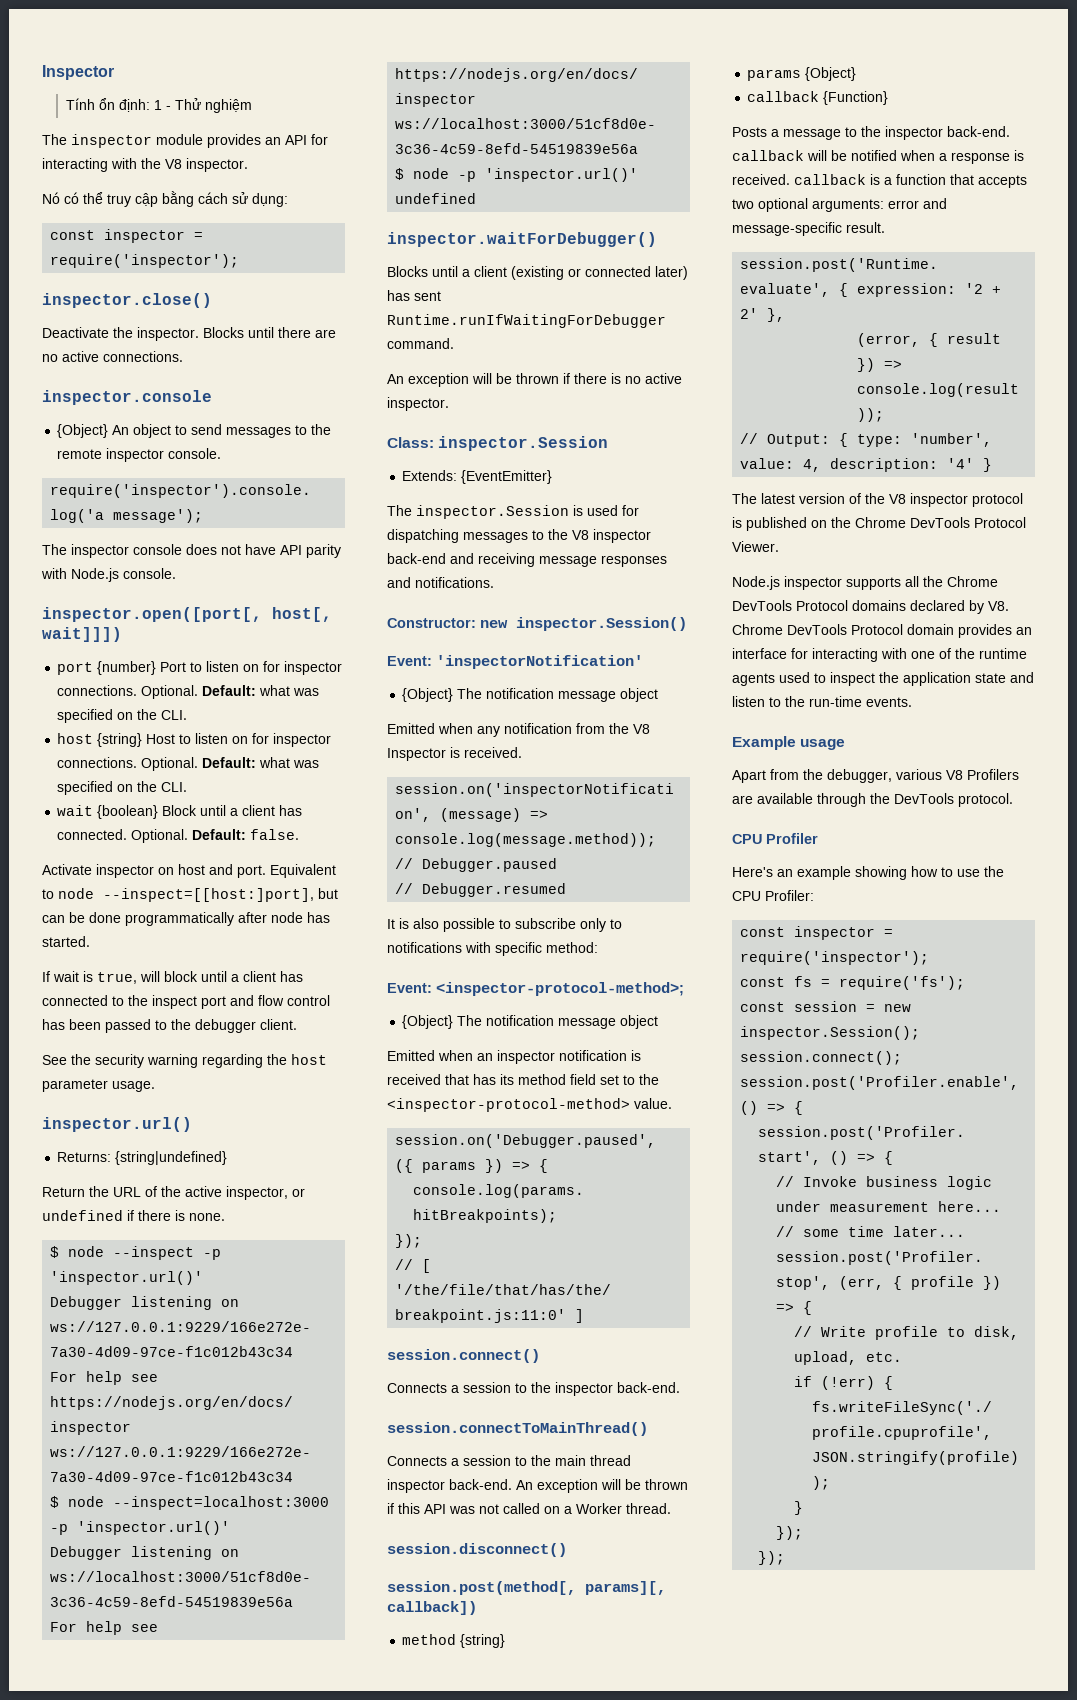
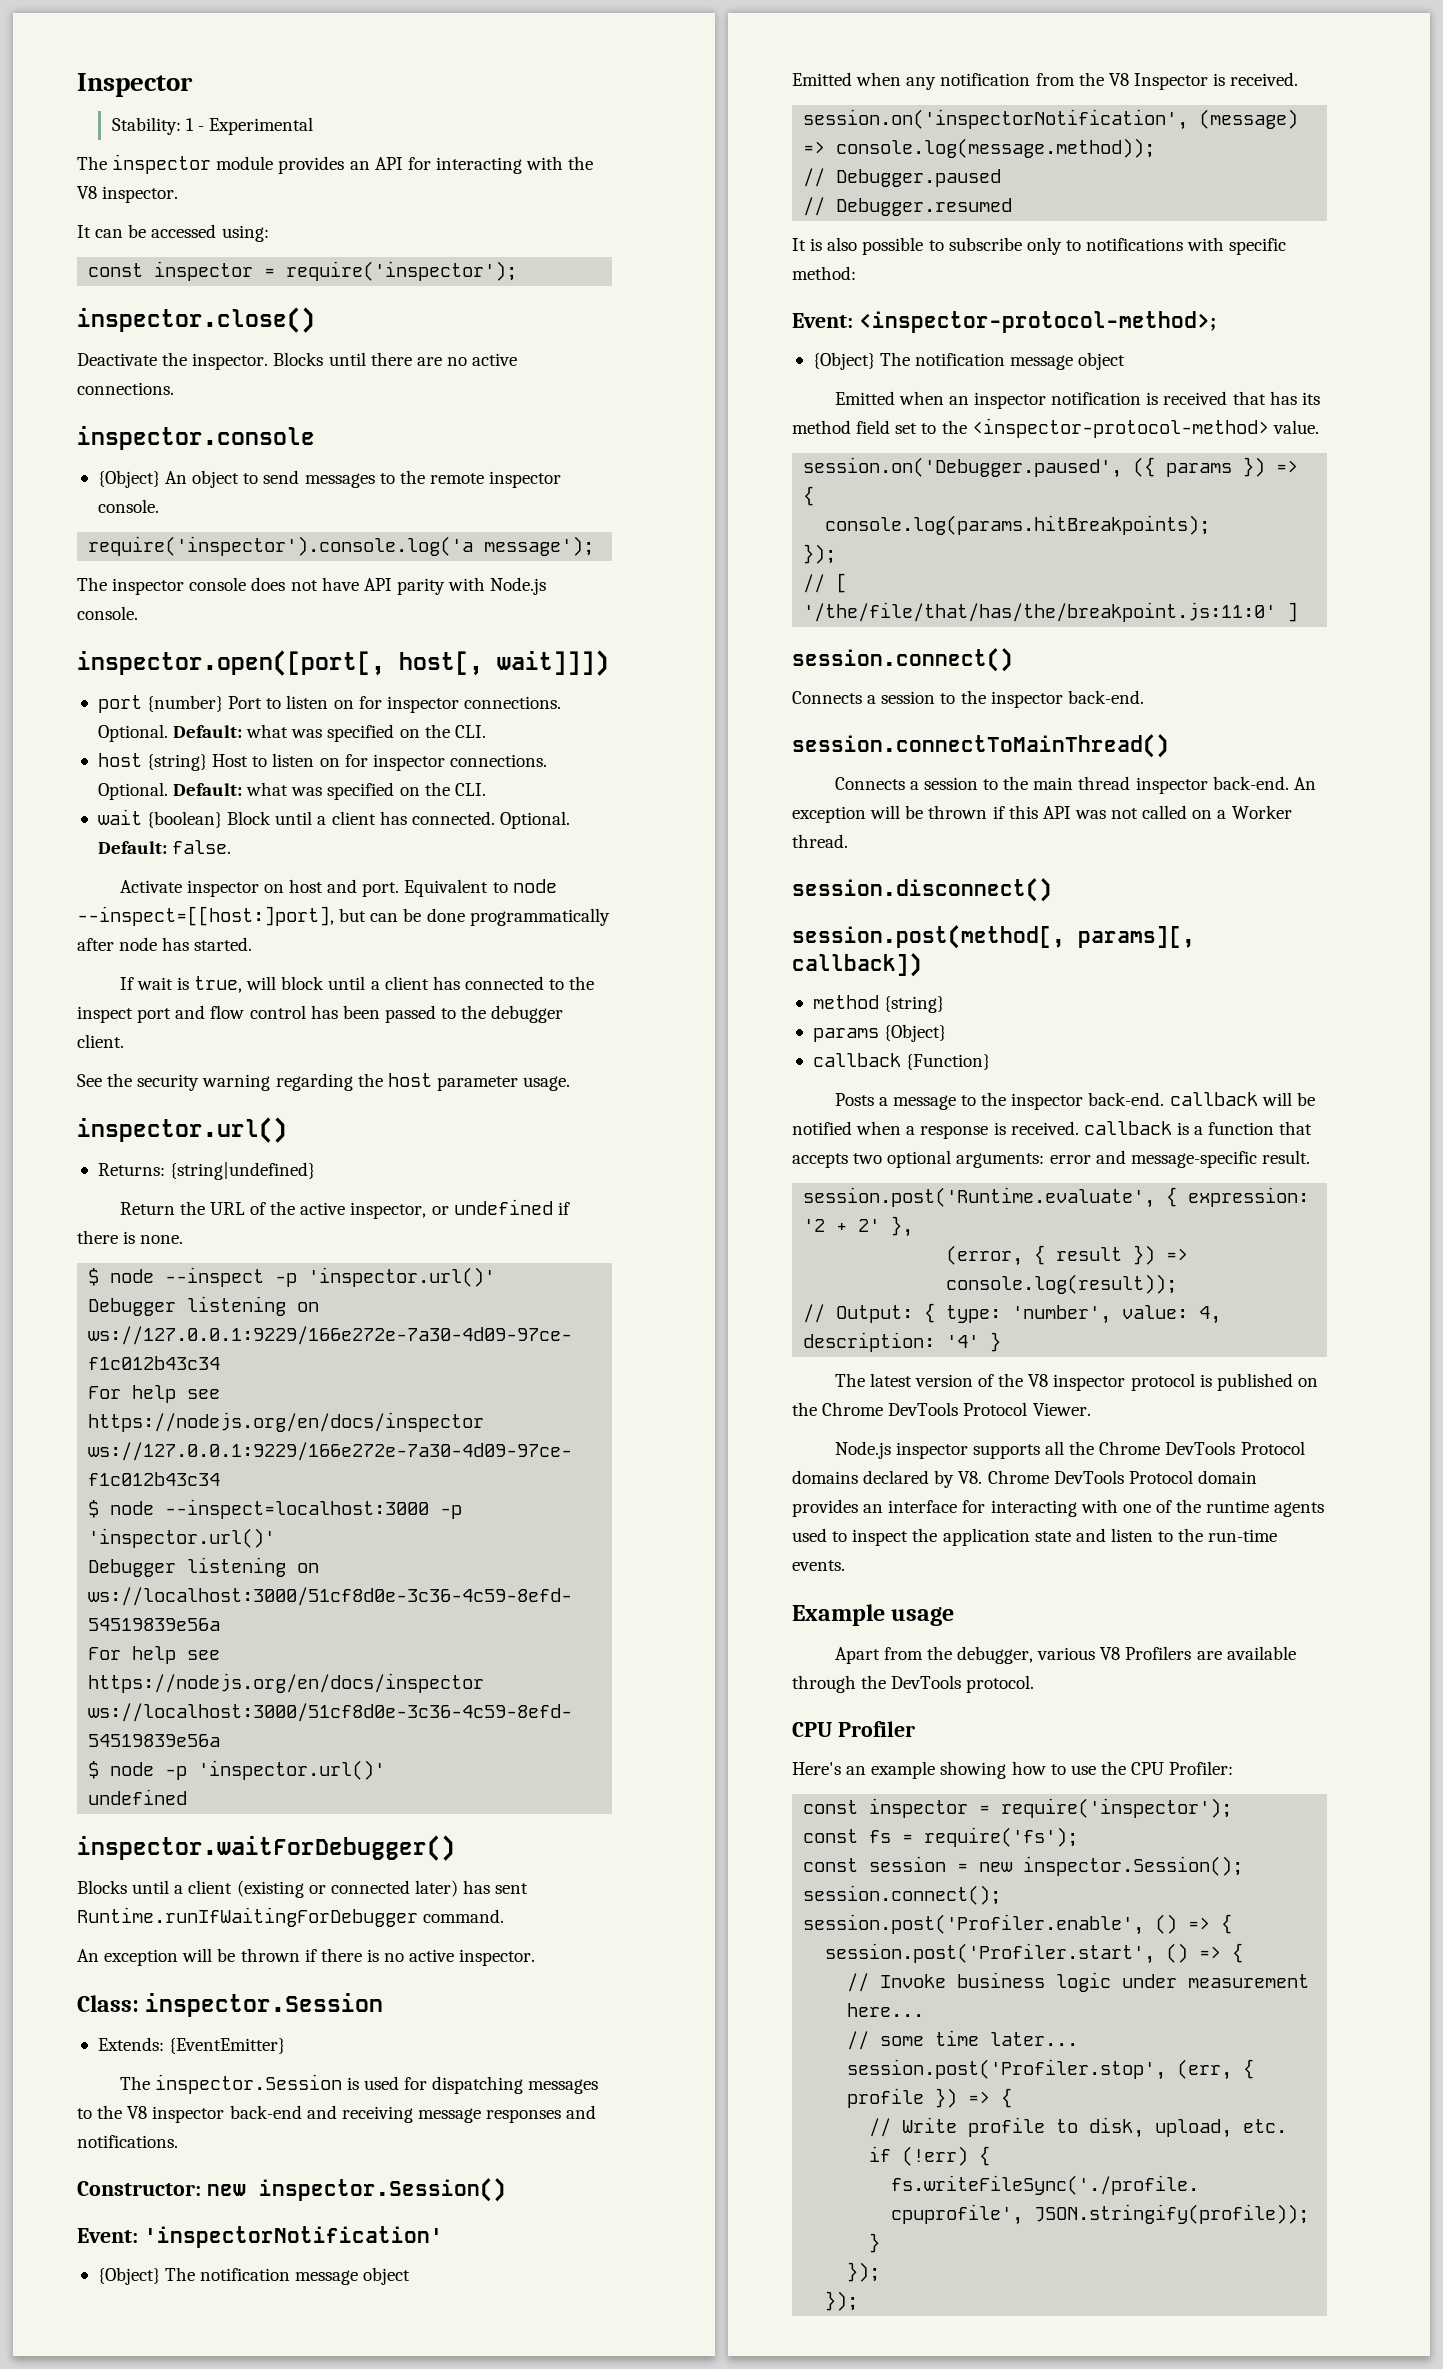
- Tính ổn định: 1 - Thử nghiệm
+ Stability: 1 - Experimental
- Nó có thể truy cập bằng cách sử dụng:
+ It can be accessed using:

